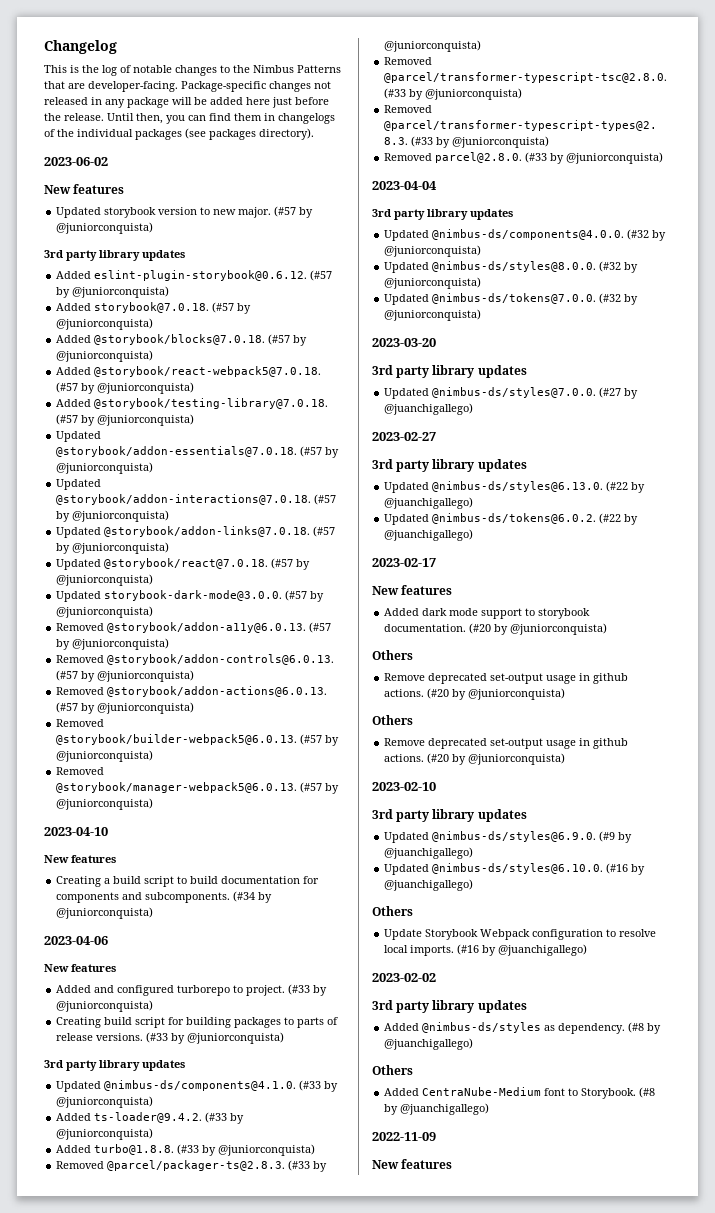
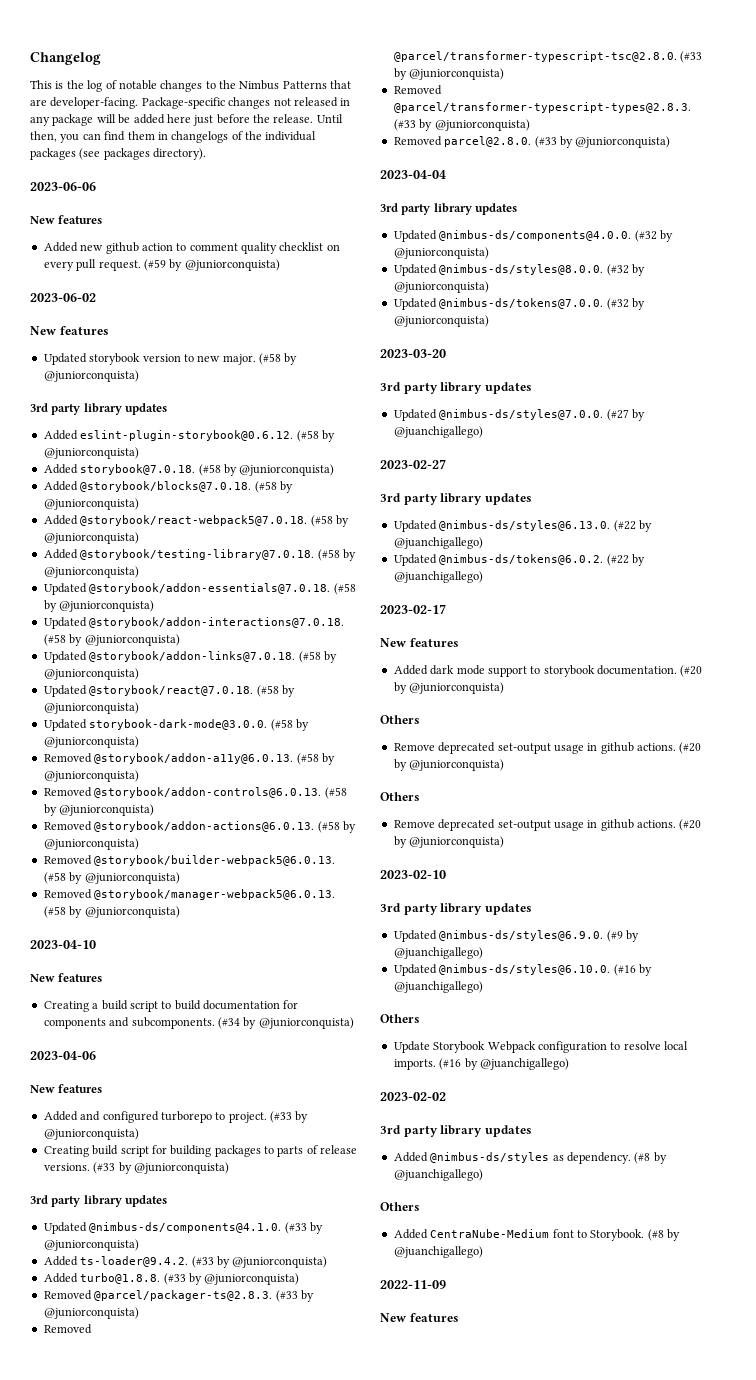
+ 2023-06-06
+ New features
+ Added new github action to comment quality checklist on every pull request. (#59 by @juniorconquista)
- Updated storybook version to new major. (#57 by @juniorconquista)
+ Updated storybook version to new major. (#58 by @juniorconquista)
- Added eslint-plugin-storybook@0.6.12. (#57 by @juniorconquista)
+ Added eslint-plugin-storybook@0.6.12. (#58 by @juniorconquista)
- Added storybook@7.0.18. (#57 by @juniorconquista)
+ Added storybook@7.0.18. (#58 by @juniorconquista)
- Added @storybook/blocks@7.0.18. (#57 by @juniorconquista)
+ Added @storybook/blocks@7.0.18. (#58 by @juniorconquista)
- Added @storybook/react-webpack5@7.0.18. (#57 by @juniorconquista)
+ Added @storybook/react-webpack5@7.0.18. (#58 by @juniorconquista)
- Added @storybook/testing-library@7.0.18. (#57 by @juniorconquista)
+ Added @storybook/testing-library@7.0.18. (#58 by @juniorconquista)
- Updated @storybook/addon-essentials@7.0.18. (#57 by @juniorconquista)
+ Updated @storybook/addon-essentials@7.0.18. (#58 by @juniorconquista)
- Updated @storybook/addon-interactions@7.0.18. (#57 by @juniorconquista)
+ Updated @storybook/addon-interactions@7.0.18. (#58 by @juniorconquista)
- Updated @storybook/addon-links@7.0.18. (#57 by @juniorconquista)
+ Updated @storybook/addon-links@7.0.18. (#58 by @juniorconquista)
- Updated @storybook/react@7.0.18. (#57 by @juniorconquista)
+ Updated @storybook/react@7.0.18. (#58 by @juniorconquista)
- Updated storybook-dark-mode@3.0.0. (#57 by @juniorconquista)
+ Updated storybook-dark-mode@3.0.0. (#58 by @juniorconquista)
- Removed @storybook/addon-a11y@6.0.13. (#57 by @juniorconquista)
+ Removed @storybook/addon-a11y@6.0.13. (#58 by @juniorconquista)
- Removed @storybook/addon-controls@6.0.13. (#57 by @juniorconquista)
+ Removed @storybook/addon-controls@6.0.13. (#58 by @juniorconquista)
- Removed @storybook/addon-actions@6.0.13. (#57 by @juniorconquista)
+ Removed @storybook/addon-actions@6.0.13. (#58 by @juniorconquista)
- Removed @storybook/builder-webpack5@6.0.13. (#57 by @juniorconquista)
+ Removed @storybook/builder-webpack5@6.0.13. (#58 by @juniorconquista)
- Removed @storybook/manager-webpack5@6.0.13. (#57 by @juniorconquista)
+ Removed @storybook/manager-webpack5@6.0.13. (#58 by @juniorconquista)

